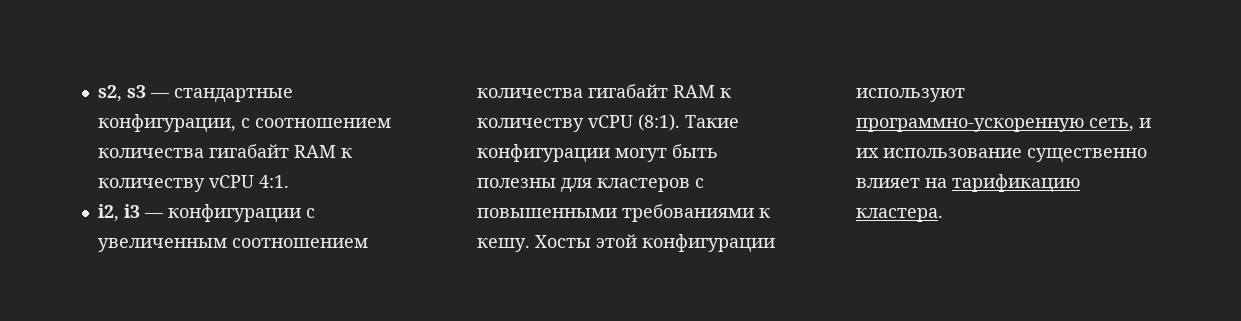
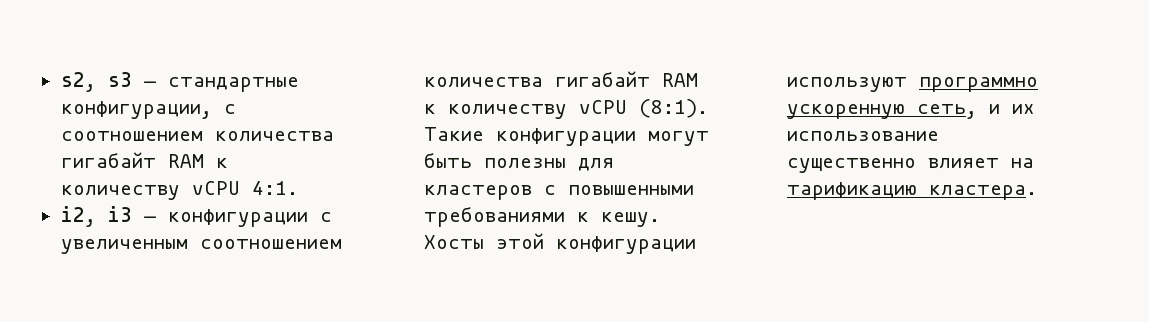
- Хосты этой конфигурации используют программно-ускоренную сеть, и их использование существенно влияет на тарификацию кластера.
+ Хосты этой конфигурации используют программно ускоренную сеть, и их использование существенно влияет на тарификацию кластера.

